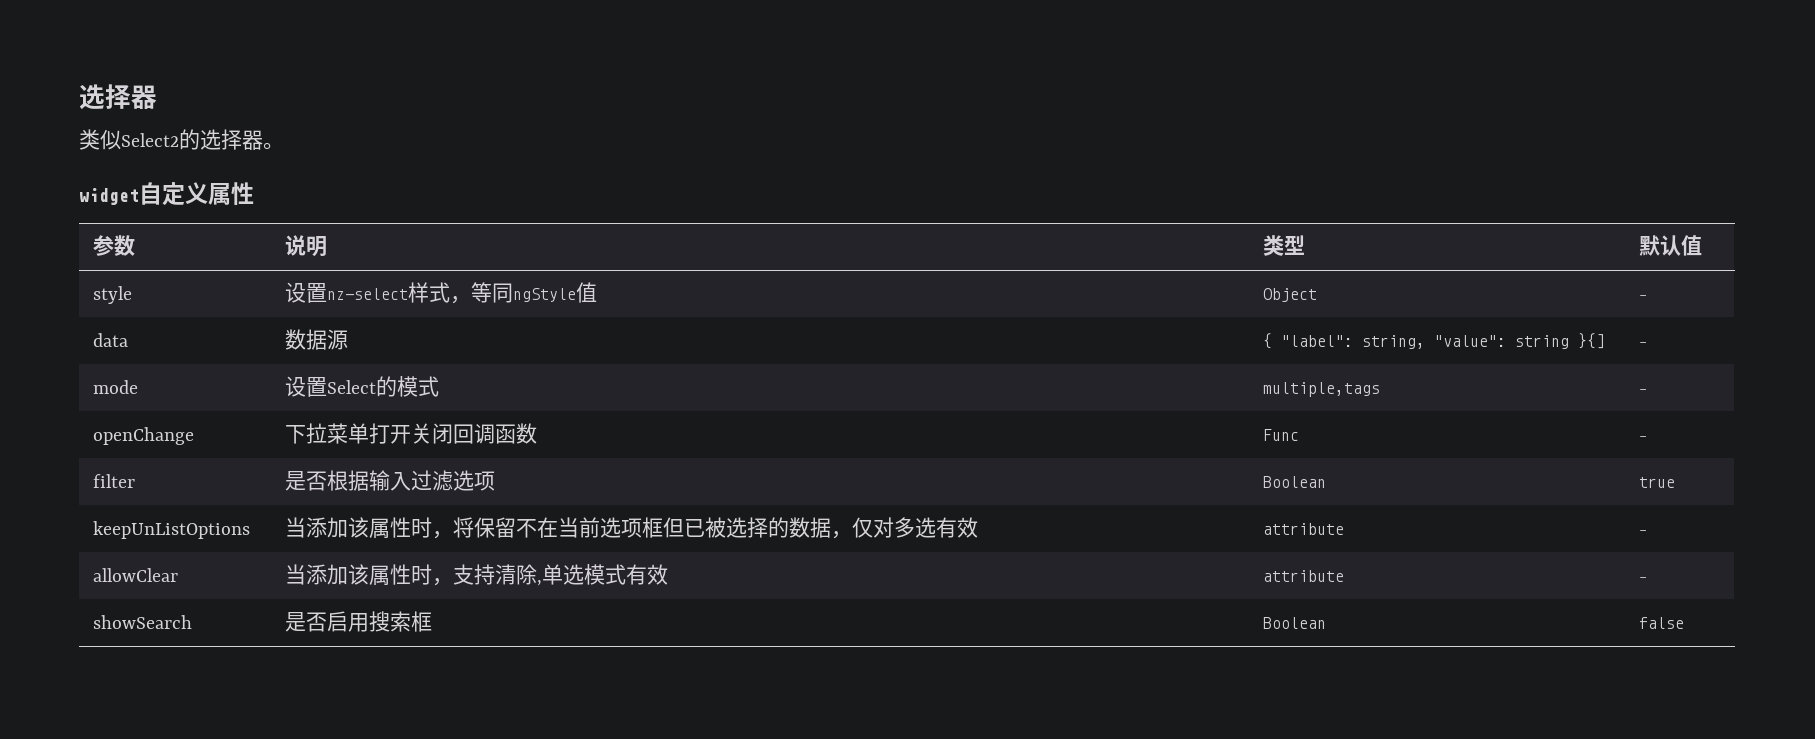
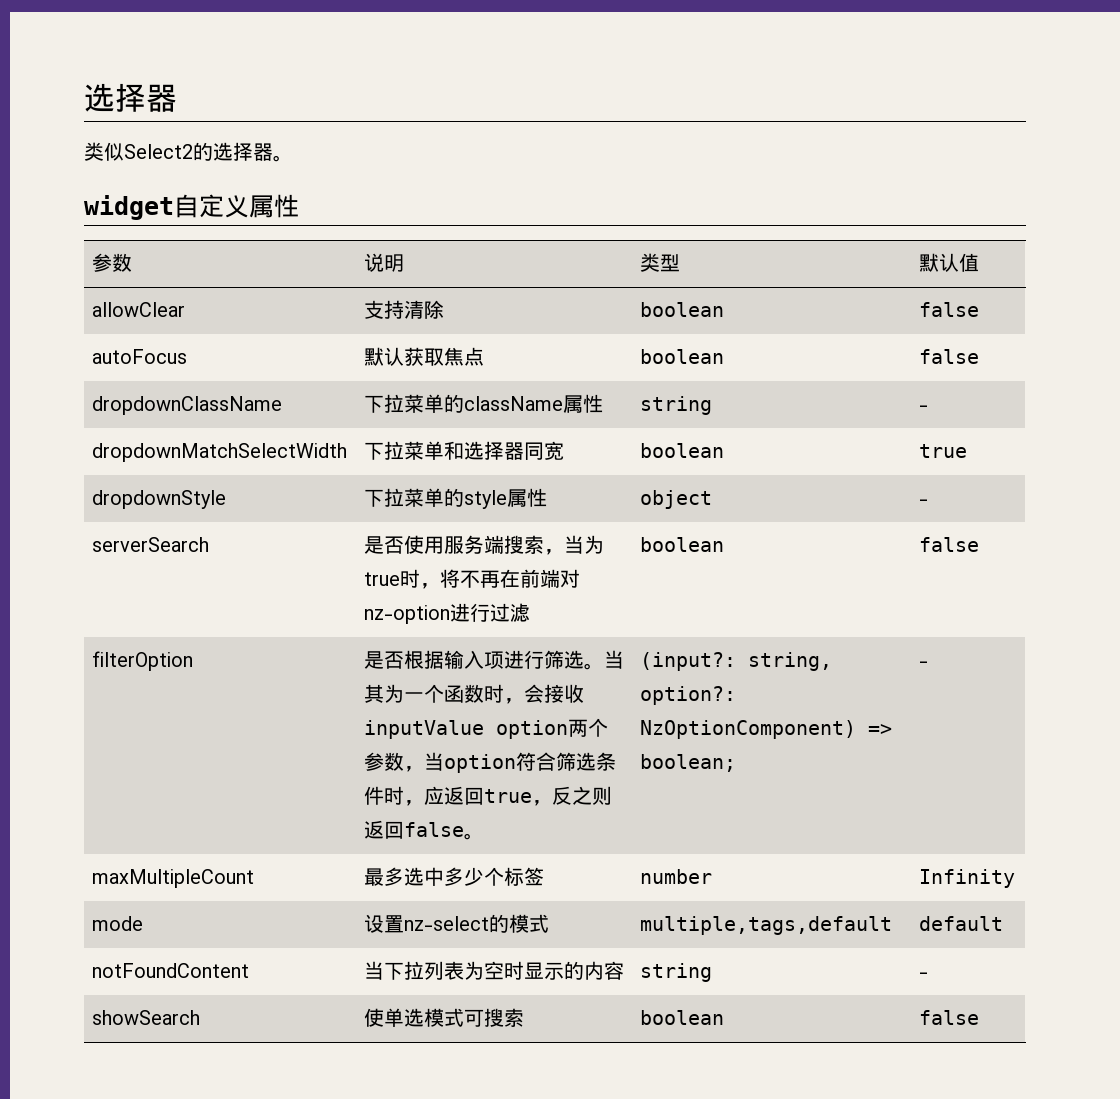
- style | 设置nz-select样式，等同ngStyle值 | Object | -
- data | 数据源 | { "label": string, "value": string }{] | -
- mode | 设置Select的模式 | multiple,tags | -
- openChange | 下拉菜单打开关闭回调函数 | Func | -
- filter | 是否根据输入过滤选项 | Boolean | true
- keepUnListOptions | 当添加该属性时，将保留不在当前选项框但已被选择的数据，仅对多选有效 | attribute | -
- allowClear | 当添加该属性时，支持清除,单选模式有效 | attribute | -
+ allowClear | 支持清除 | boolean | false
+ autoFocus | 默认获取焦点 | boolean | false
+ dropdownClassName | 下拉菜单的className属性 | string | -
+ dropdownMatchSelectWidth | 下拉菜单和选择器同宽 | boolean | true
+ dropdownStyle | 下拉菜单的style属性 | object | -
+ serverSearch | 是否使用服务端搜索，当为true时，将不再在前端对nz-option进行过滤 | boolean | false
+ filterOption | 是否根据输入项进行筛选。当其为一个函数时，会接收inputValue option两个参数，当option符合筛选条件时，应返回true，反之则返回false。 | (input?: string, option?: NzOptionComponent) => boolean; | -
+ maxMultipleCount | 最多选中多少个标签 | number | Infinity
+ mode | 设置nz-select的模式 | multiple,tags,default | default
+ notFoundContent | 当下拉列表为空时显示的内容 | string | -
- showSearch | 是否启用搜索框 | Boolean | false
+ showSearch | 使单选模式可搜索 | boolean | false

